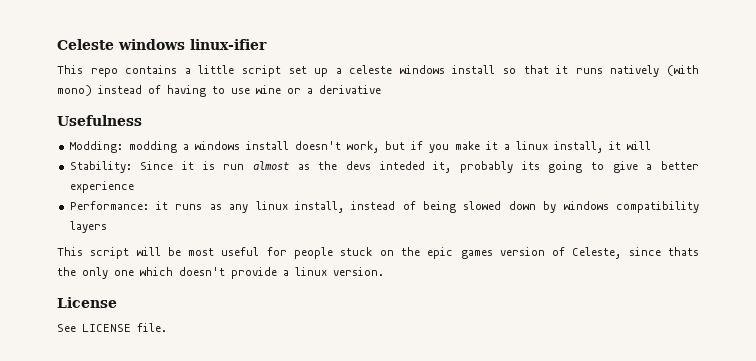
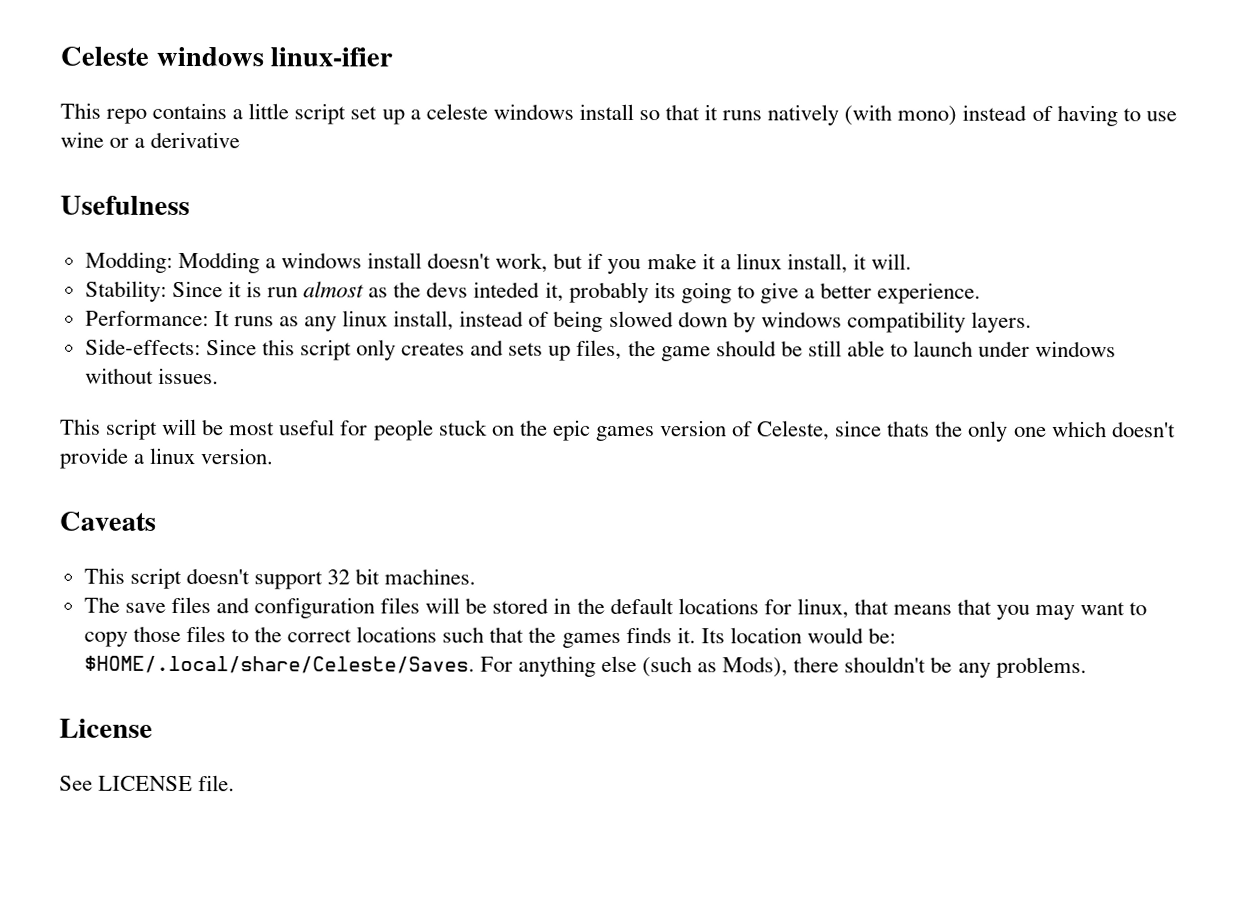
- Modding: modding a windows install doesn't work, but if you make it a linux install, it will
+ Modding: Modding a windows install doesn't work, but if you make it a linux install, it will.
- Stability: Since it is run almost as the devs inteded it, probably its going to give a better experience
+ Stability: Since it is run almost as the devs inteded it, probably its going to give a better experience.
- Performance: it runs as any linux install, instead of being slowed down by windows compatibility layers
+ Performance: It runs as any linux install, instead of being slowed down by windows compatibility layers.
+ Side-effects: Since this script only creates and sets up files, the game should be still able to launch under windows without issues.
+ Caveats
+ This script doesn't support 32 bit machines.
+ The save files and configuration files will be stored in the default locations for linux, that means that you may want to copy those files to the correct locations such that the games finds it. Its location would be: $HOME/.local/share/Celeste/Saves. For anything else (such as Mods), there shouldn't be any problems.

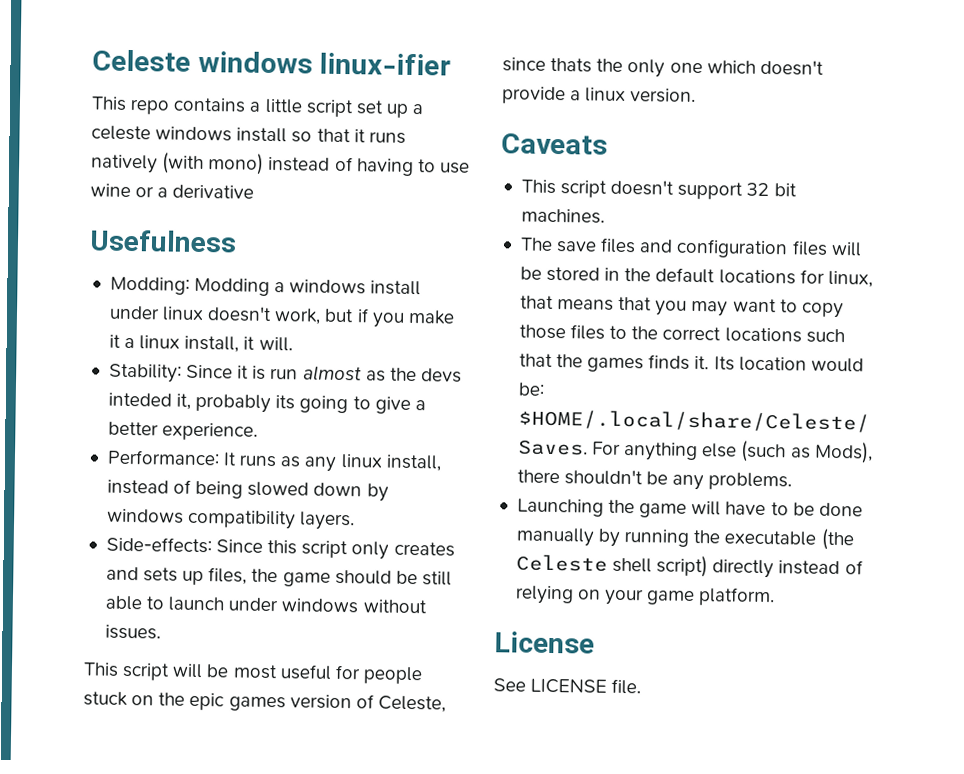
- Modding: Modding a windows install doesn't work, but if you make it a linux install, it will.
+ Modding: Modding a windows install under linux doesn't work, but if you make it a linux install, it will.
+ Launching the game will have to be done manually by running the executable (the Celeste shell script) directly instead of relying on your game platform.

